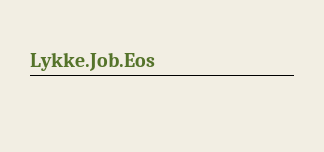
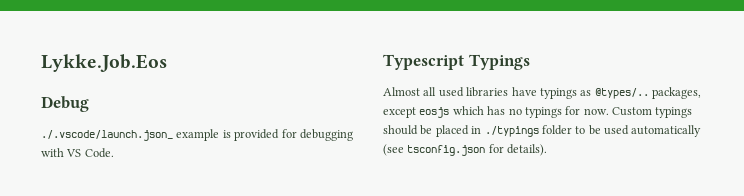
+ Debug
+ ./.vscode/launch.json_ example is provided for debugging with VS Code.
+ Typescript Typings
+ Almost all used libraries have typings as @types/.. packages, except eosjs which has no typings for now. Custom typings should be placed in ./typings folder to be used automatically (see tsconfig.json for details).

